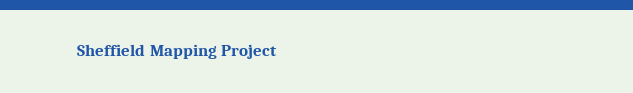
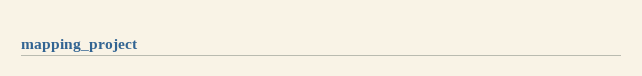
- Sheffield Mapping Project
+ mapping_project

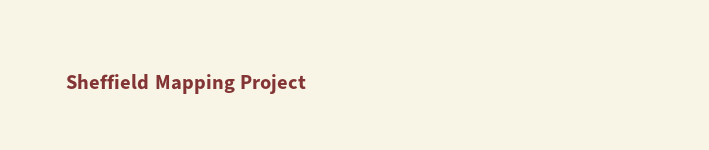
- mapping_project
+ Sheffield Mapping Project

